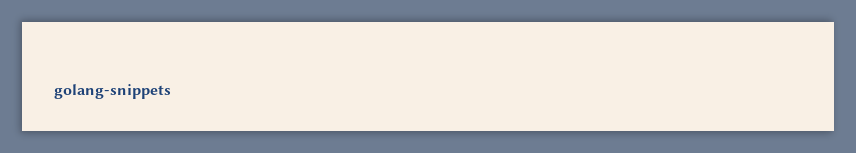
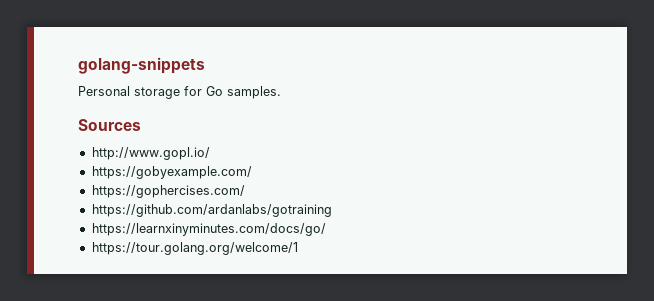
+ Personal storage for Go samples.
+ Sources
+ http://www.gopl.io/
+ https://gobyexample.com/
+ https://gophercises.com/
+ https://github.com/ardanlabs/gotraining
+ https://learnxinyminutes.com/docs/go/
+ https://tour.golang.org/welcome/1

